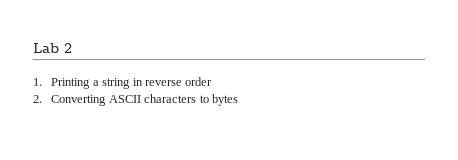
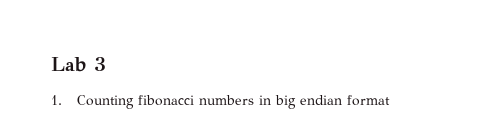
- Lab 2
+ Lab 3
- 1. Printing a string in reverse order
- 2. Converting ASCII characters to bytes
+ 1. Counting fibonacci numbers in big endian format

